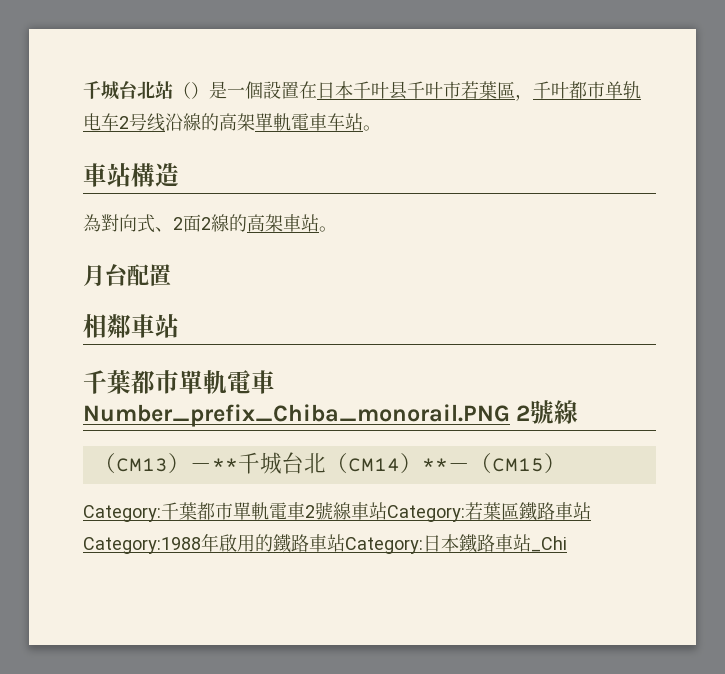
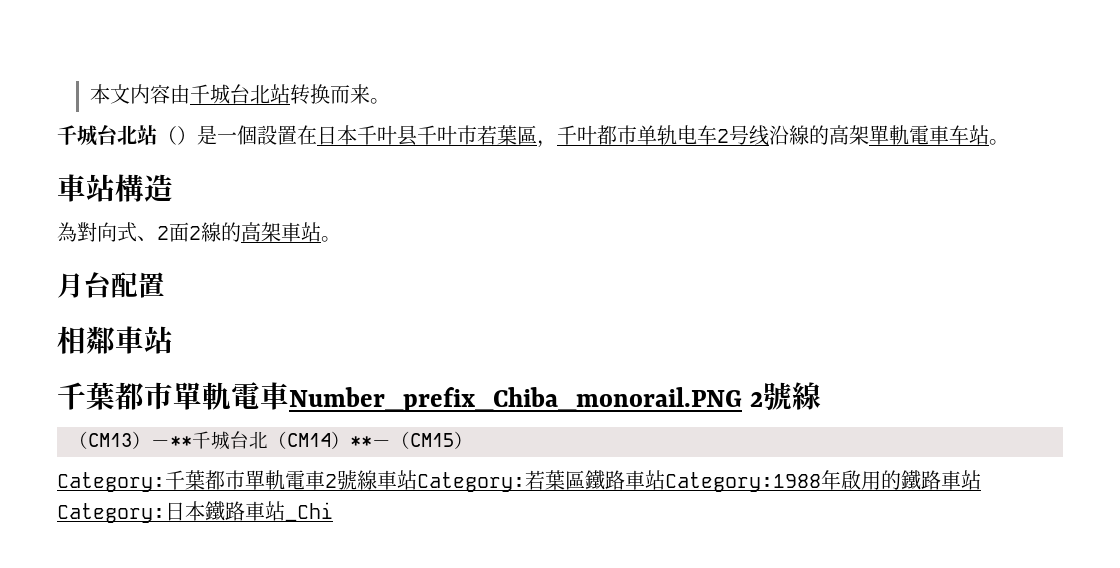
+ 本文内容由千城台北站转换而来。

